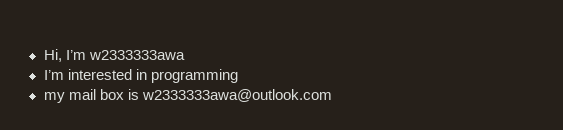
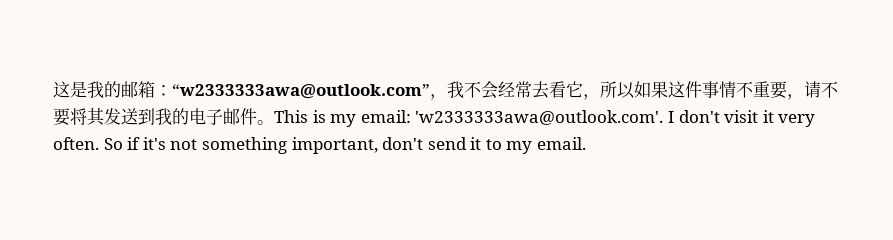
- Hi, I’m w2333333awa
- I’m interested in programming
- my mail box is w2333333awa@outlook.com
+ 这是我的邮箱：“w2333333awa@outlook.com”，我不会经常去看它，所以如果这件事情不重要，请不要将其发送到我的电子邮件。This is my email: 'w2333333awa@outlook.com'. I don't visit it very often. So if it's not something important, don't send it to my email.

